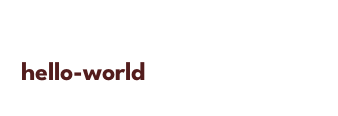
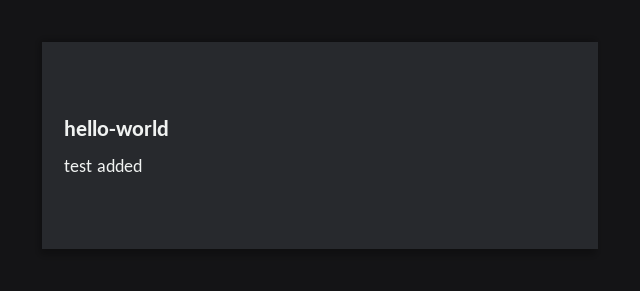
+ test added

